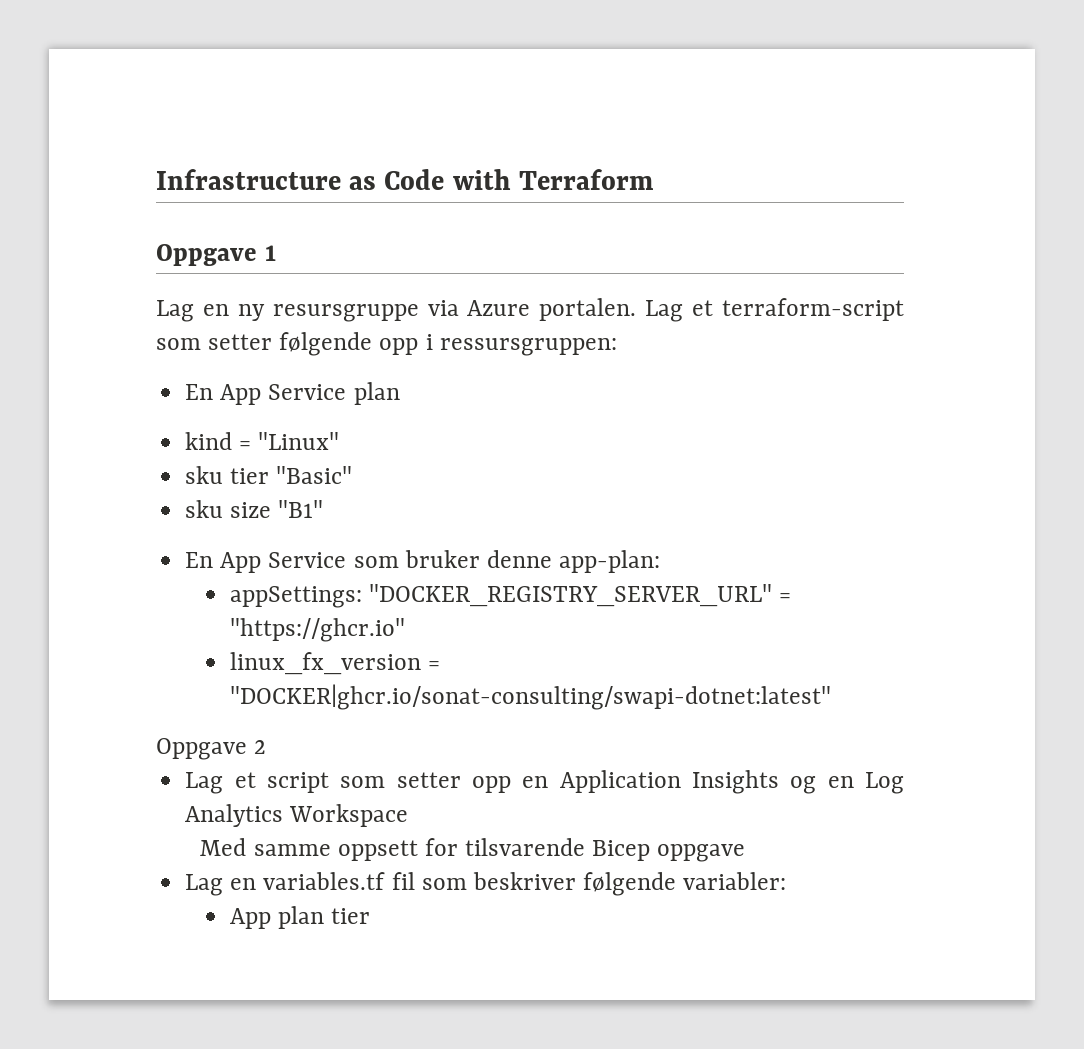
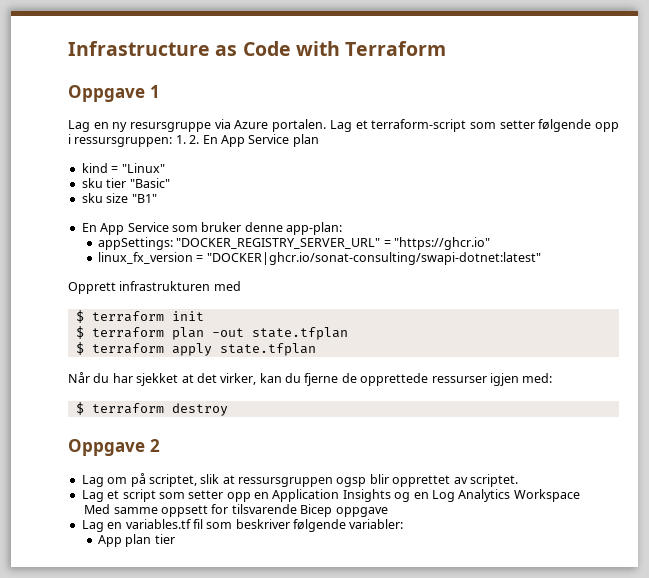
- Lag et terraform-script som setter følgende opp i ressursgruppen:
- En App Service plan
+ Lag et terraform-script som setter følgende opp i ressursgruppen: 1. 2. En App Service plan
+ Opprett infrastrukturen med
+ $ terraform init
+ $ terraform plan -out state.tfplan
+ $ terraform apply state.tfplan
+ Når du har sjekket at det virker, kan du fjerne de opprettede ressurser igjen med:
+ $ terraform destroy
  Oppgave 2
+ Lag om på scriptet, slik at ressursgruppen ogsp blir opprettet av scriptet.

